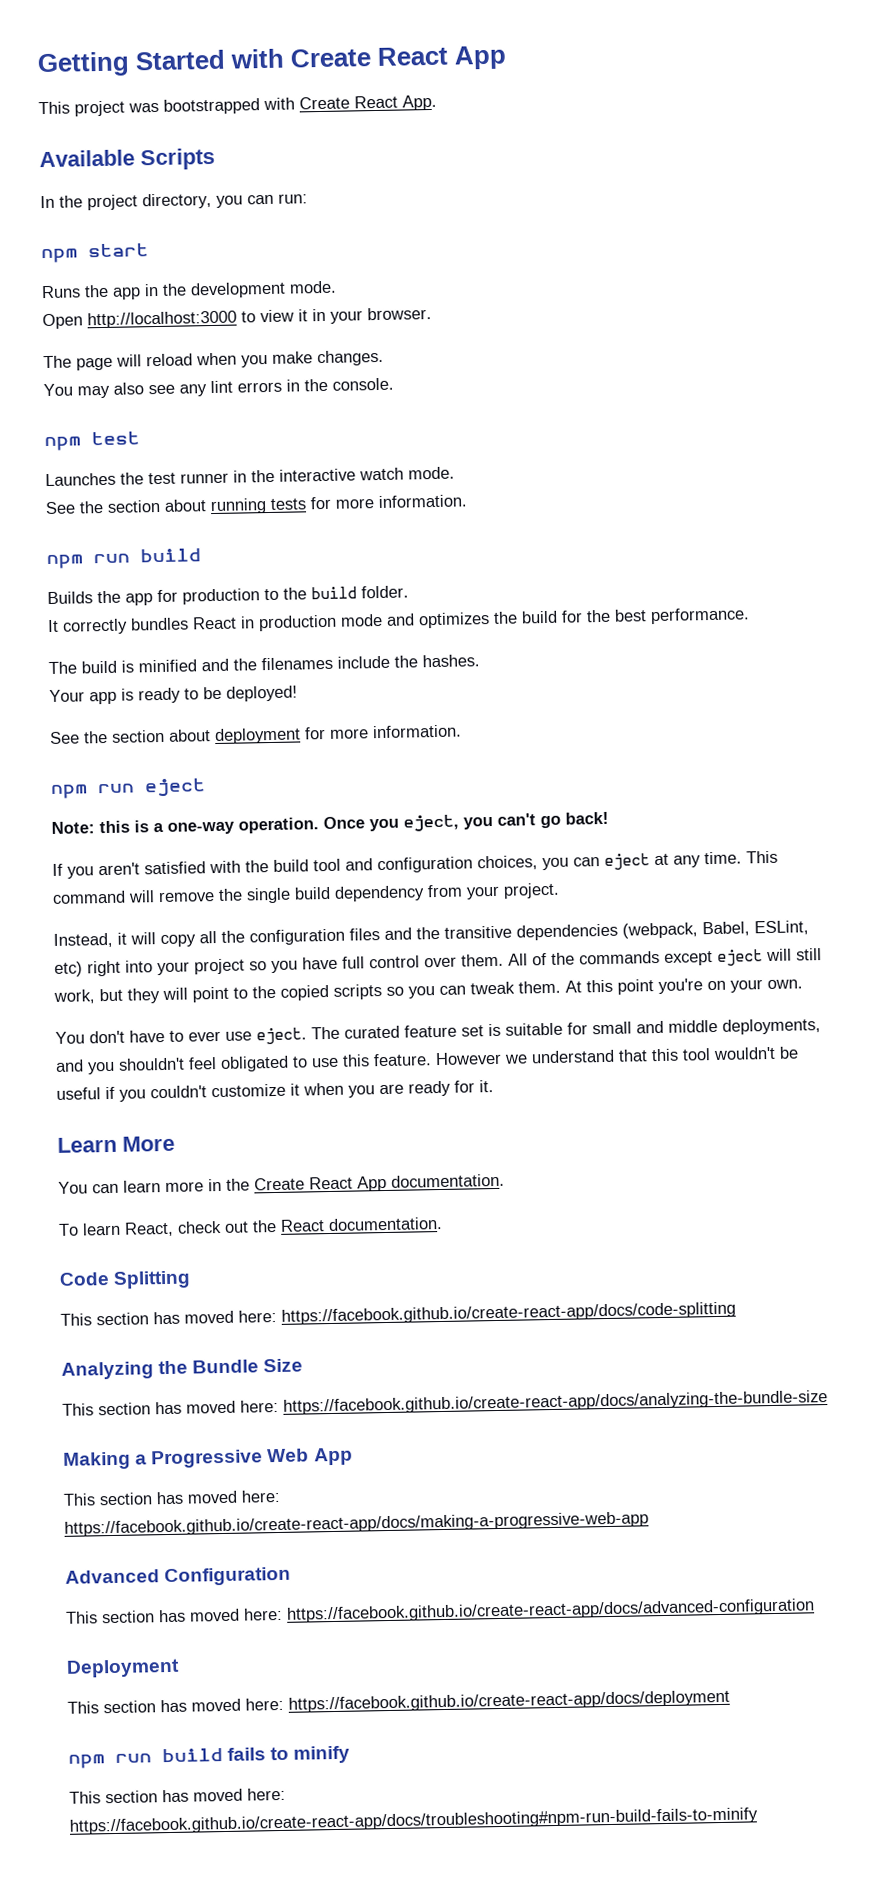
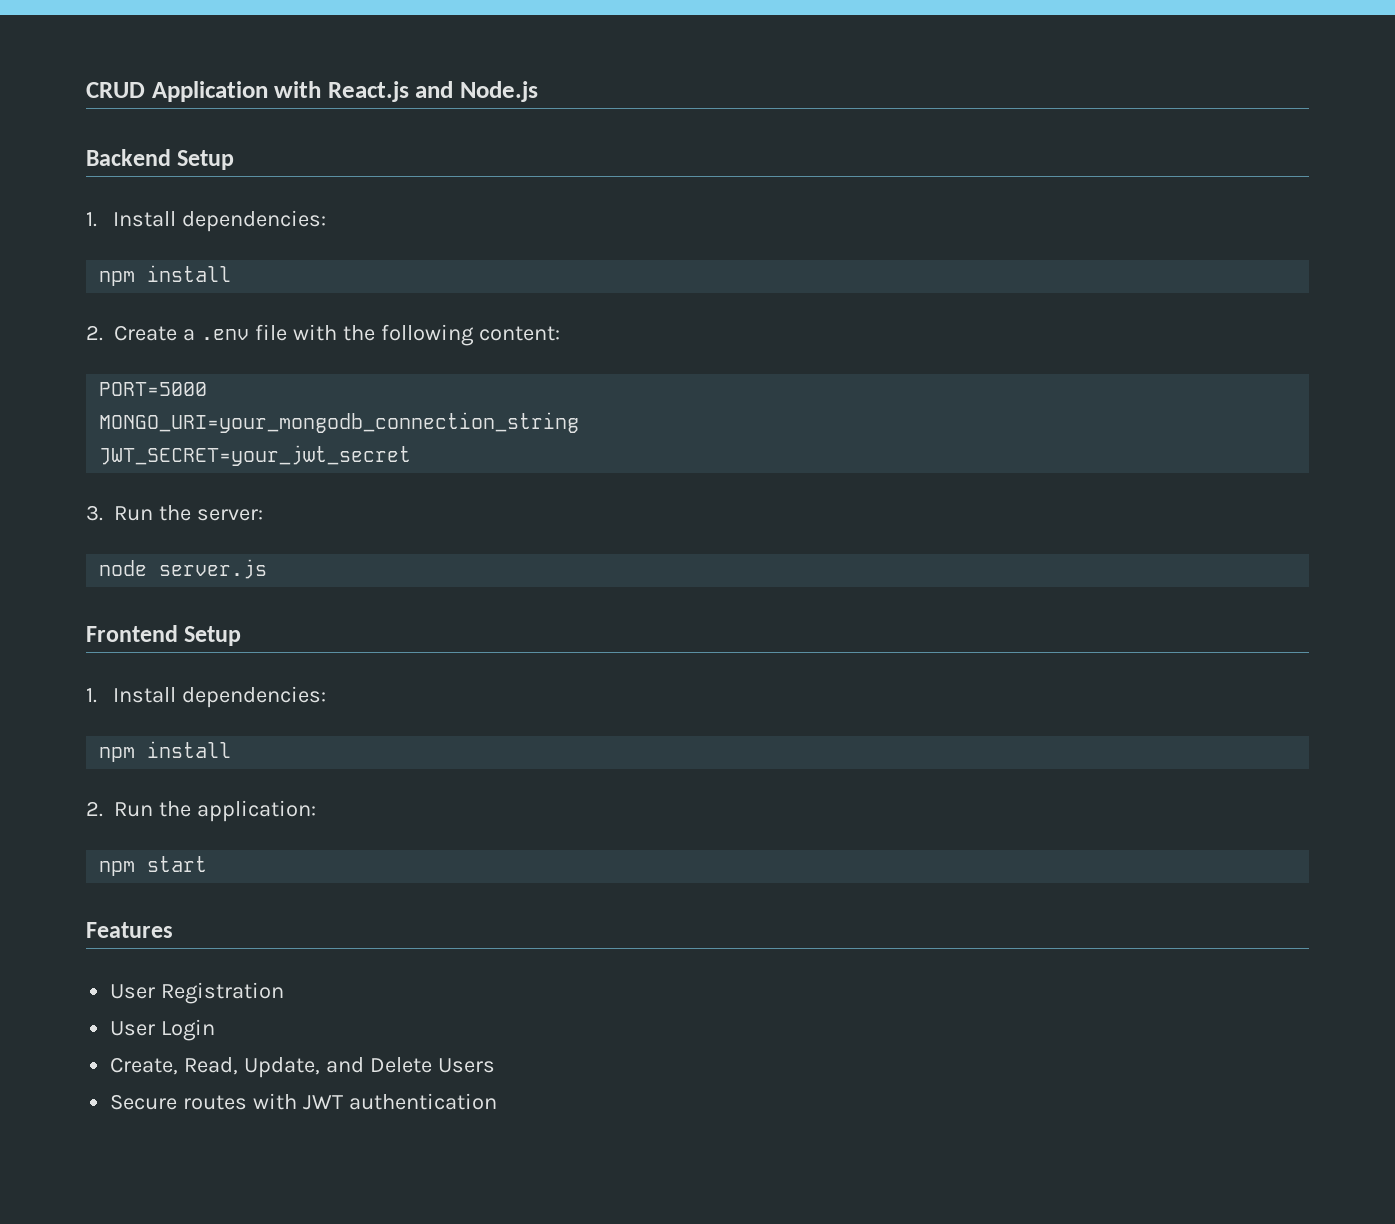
- Getting Started with Create React App
- This project was bootstrapped with Create React App.
- Available Scripts
- In the project directory, you can run:
+ CRUD Application with React.js and Node.js
+ Backend Setup
+ 1. Install dependencies:
+ npm install
+ 2. Create a .env file with the following content:
+ PORT=5000
+ MONGO_URI=your_mongodb_connection_string
+ JWT_SECRET=your_jwt_secret
+ 3. Run the server:
+ node server.js
+ Frontend Setup
+ 1. Install dependencies:
+ npm install
+ 2. Run the application:
  npm start
- Runs the app in the development mode.
- Open http://localhost:3000 to view it in your browser.
- The page will reload when you make changes.
- You may also see any lint errors in the console.
- npm test
- Launches the test runner in the interactive watch mode.
- See the section about running tests for more information.
- npm run build
- Builds the app for production to the build folder.
- It correctly bundles React in production mode and optimizes the build for the best performance.
- The build is minified and the filenames include the hashes.
- Your app is ready to be deployed!
- See the section about deployment for more information.
- npm run eject
- Note: this is a one-way operation. Once you eject, you can't go back!
- If you aren't satisfied with the build tool and configuration choices, you can eject at any time. This command will remove the single build dependency from your project.
- Instead, it will copy all the configuration files and the transitive dependencies (webpack, Babel, ESLint, etc) right into your project so you have full control over them. All of the commands except eject will still work, but they will point to the copied scripts so you can tweak them. At this point you're on your own.
- You don't have to ever use eject. The curated feature set is suitable for small and middle deployments, and you shouldn't feel obligated to use this feature. However we understand that this tool wouldn't be useful if you couldn't customize it when you are ready for it.
- Learn More
- You can learn more in the Create React App documentation.
- To learn React, check out the React documentation.
- Code Splitting
- This section has moved here: https://facebook.github.io/create-react-app/docs/code-splitting
- Analyzing the Bundle Size
- This section has moved here: https://facebook.github.io/create-react-app/docs/analyzing-the-bundle-size
- Making a Progressive Web App
- This section has moved here: https://facebook.github.io/create-react-app/docs/making-a-progressive-web-app
- Advanced Configuration
- This section has moved here: https://facebook.github.io/create-react-app/docs/advanced-configuration
- Deployment
- This section has moved here: https://facebook.github.io/create-react-app/docs/deployment
- npm run build fails to minify
- This section has moved here: https://facebook.github.io/create-react-app/docs/troubleshooting#npm-run-build-fails-to-minify
+ Features
+ User Registration
+ User Login
+ Create, Read, Update, and Delete Users
+ Secure routes with JWT authentication

